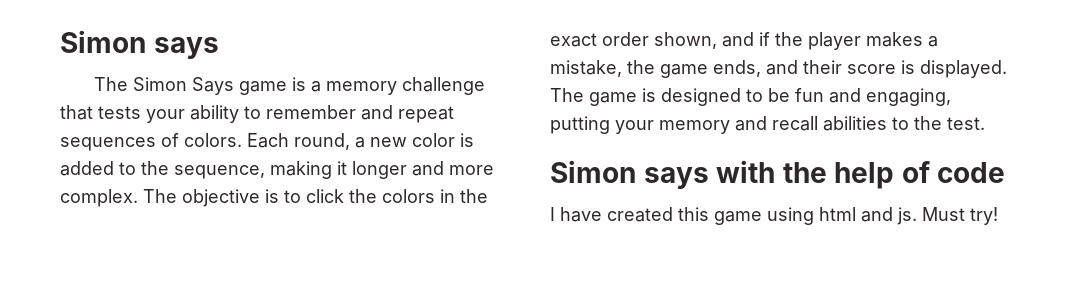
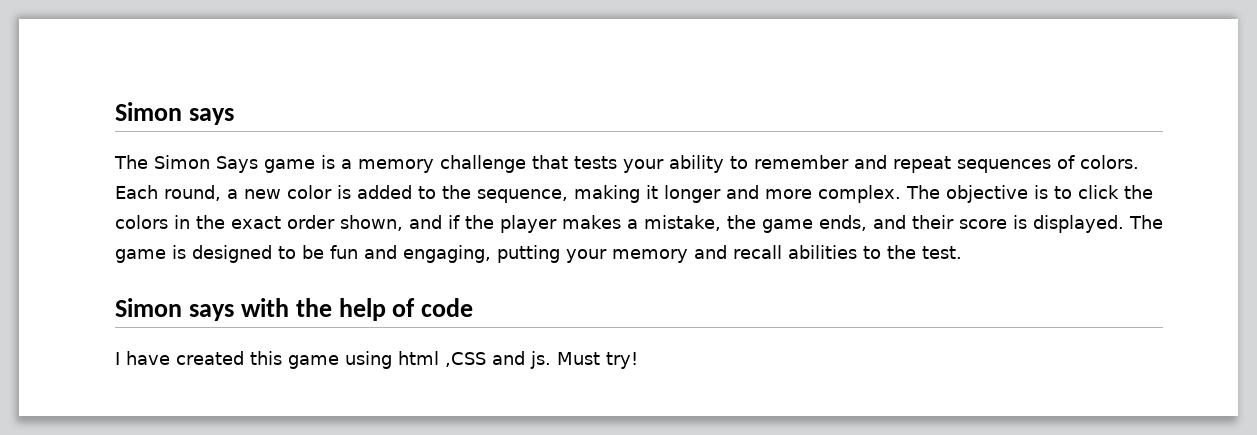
- I have created this game using html and js.
+ I have created this game using html ,CSS and js.

